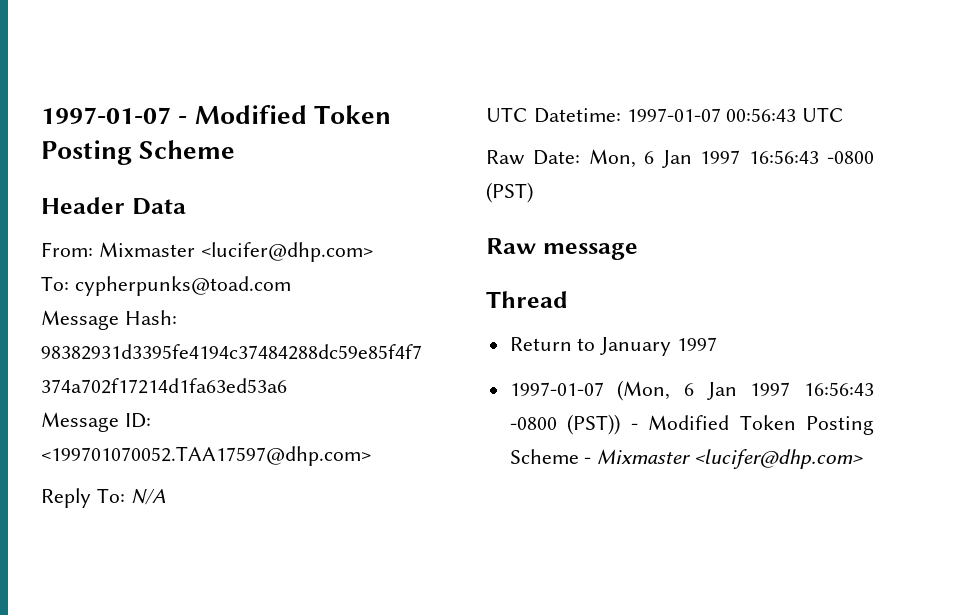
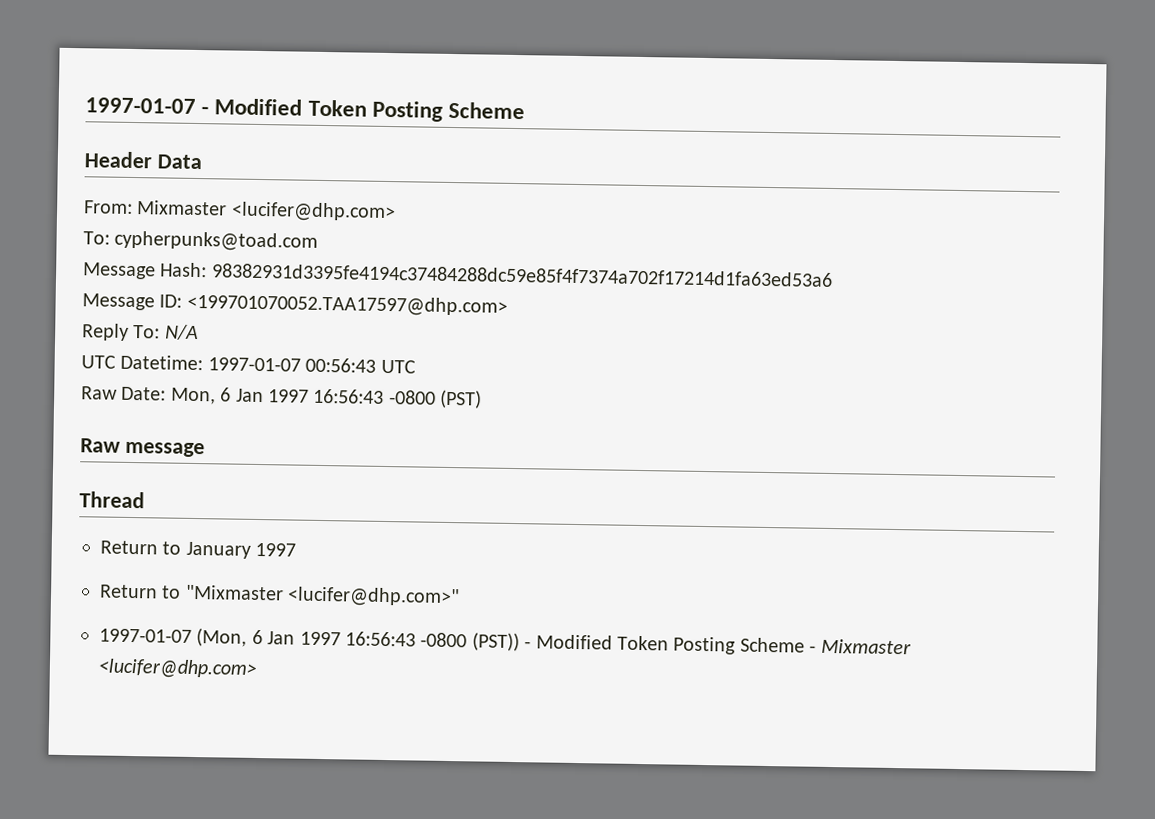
+ Return to "Mixmaster <lucifer@dhp.com>"

